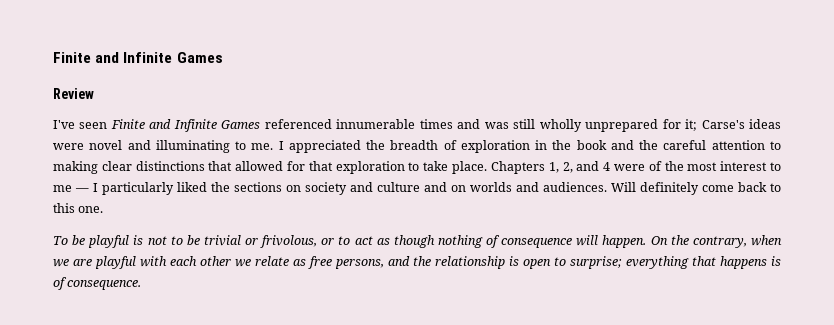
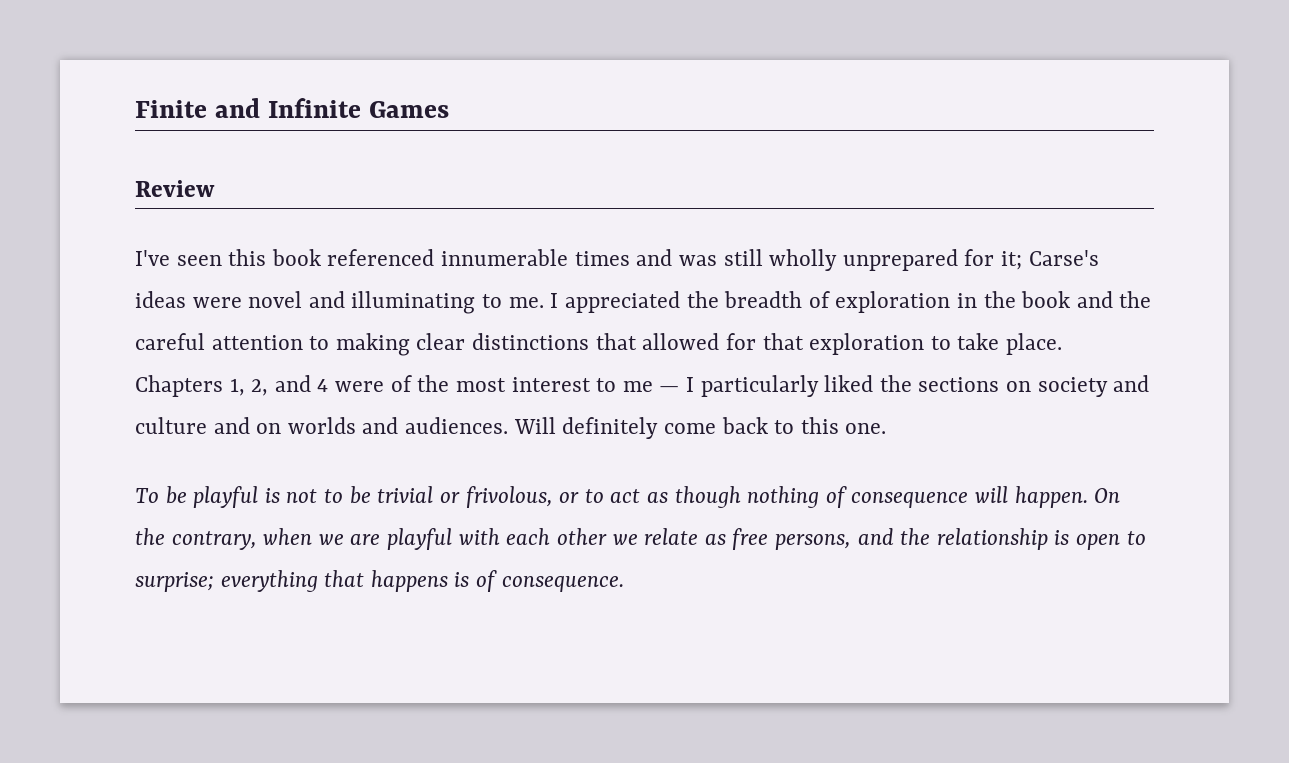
- I've seen Finite and Infinite Games referenced innumerable times and was still wholly unprepared for it; Carse's ideas were novel and illuminating to me.
+ I've seen this book referenced innumerable times and was still wholly unprepared for it; Carse's ideas were novel and illuminating to me.

